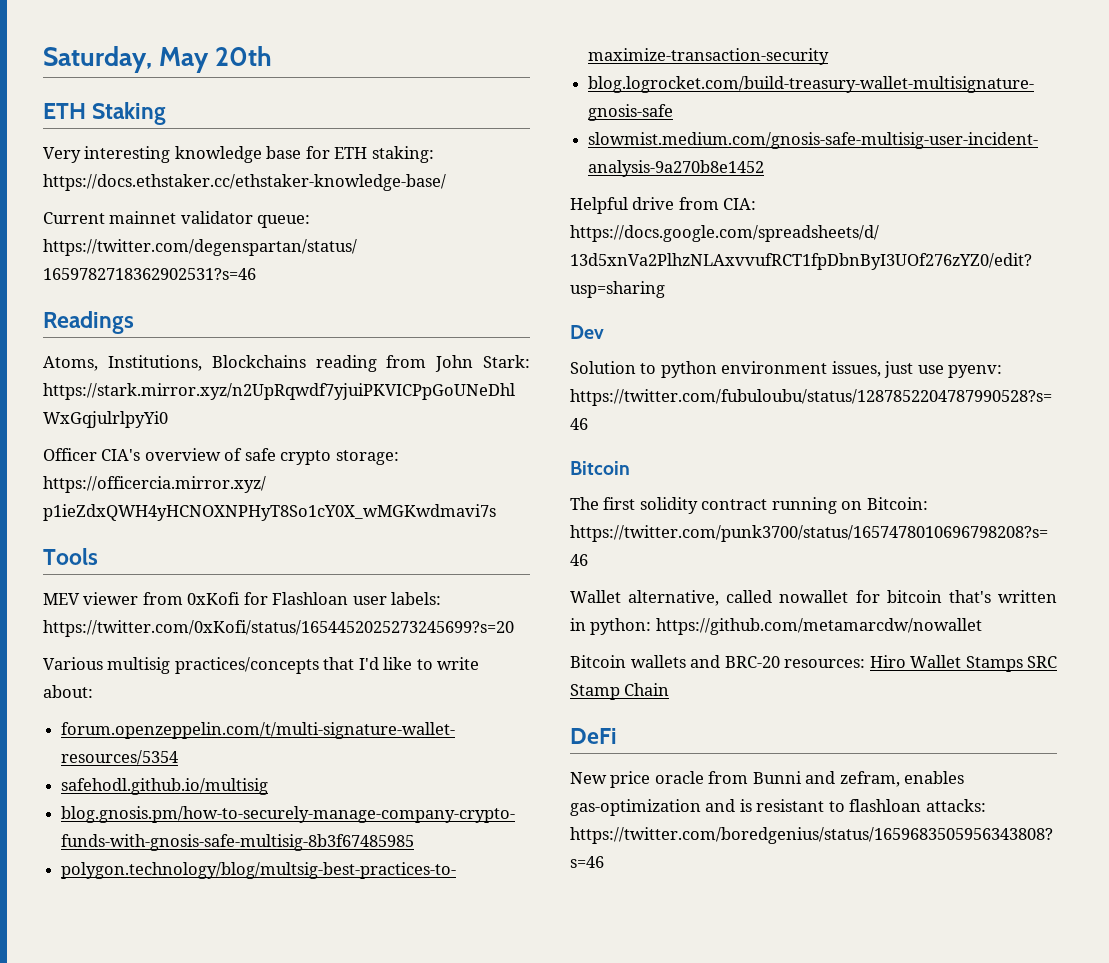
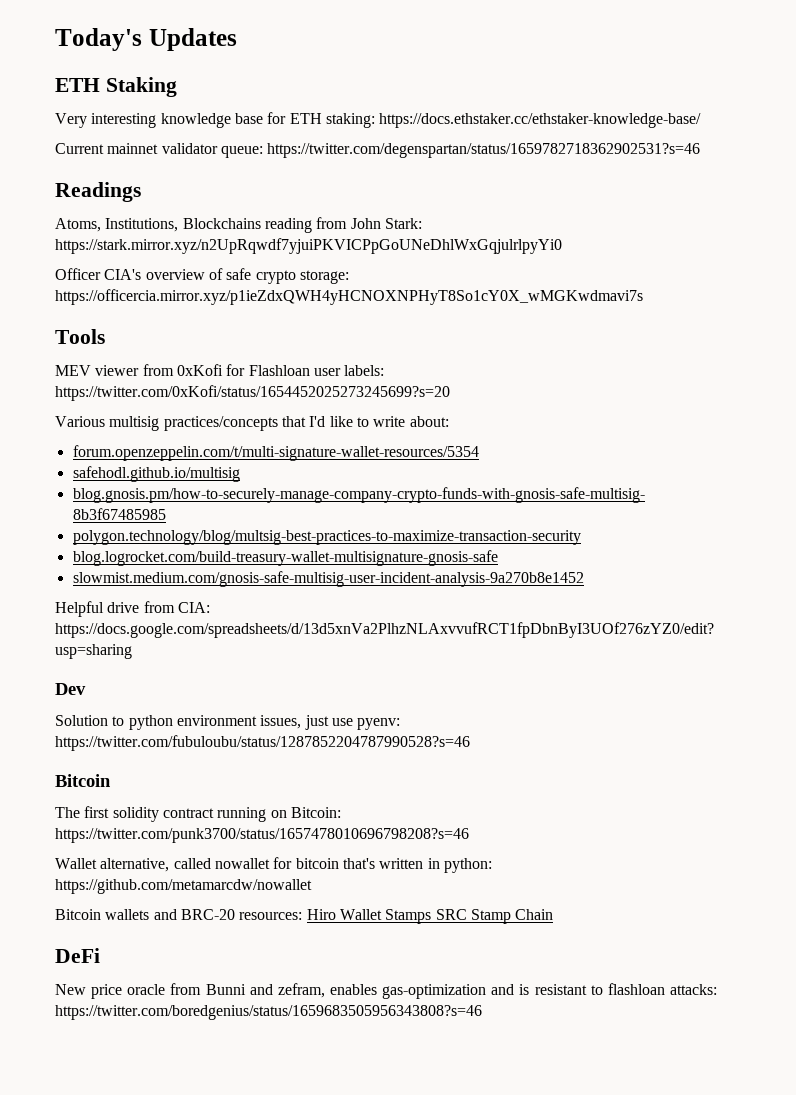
- Saturday, May 20th
+ Today's Updates

